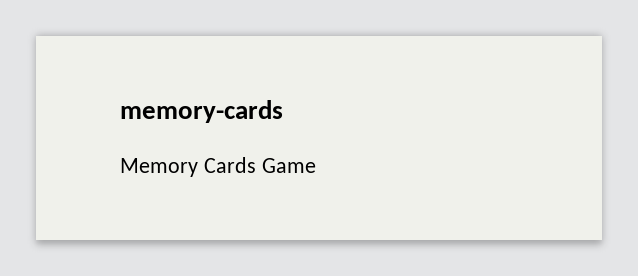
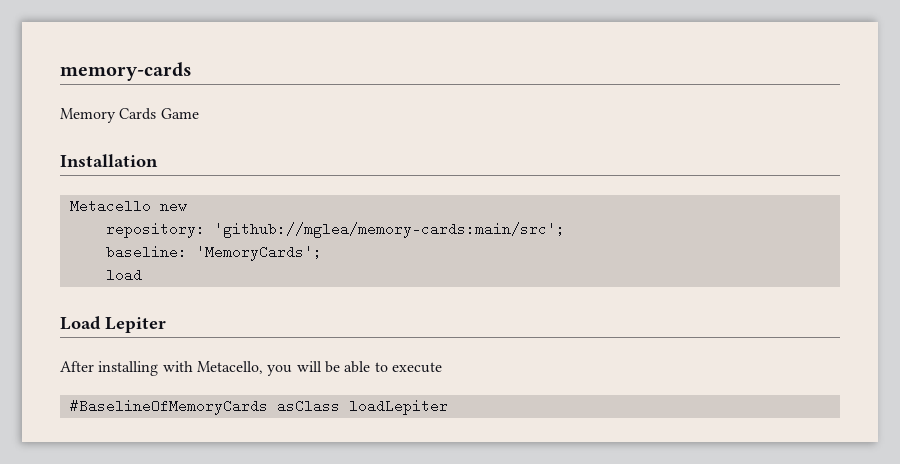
+ Installation
+ Metacello new
+ repository: 'github://mglea/memory-cards:main/src';
+ baseline: 'MemoryCards';
+ load
+ Load Lepiter
+ After installing with Metacello, you will be able to execute
+ #BaselineOfMemoryCards asClass loadLepiter

